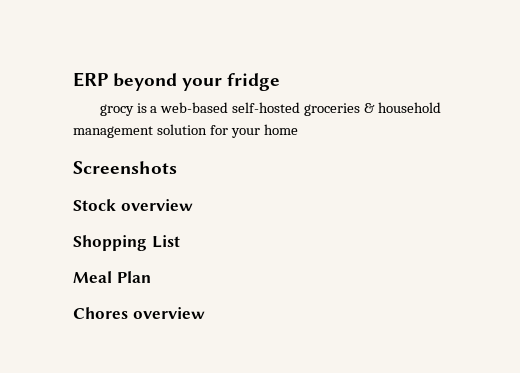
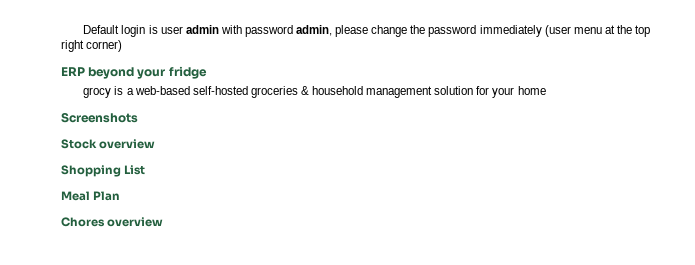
+ Default login is user admin with password admin, please change the password immediately (user menu at the top right corner)

